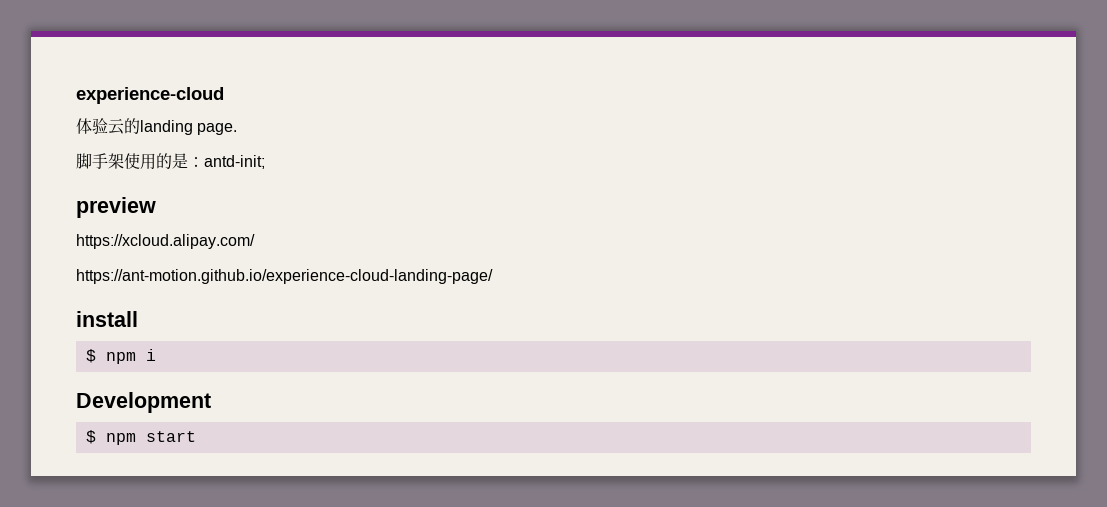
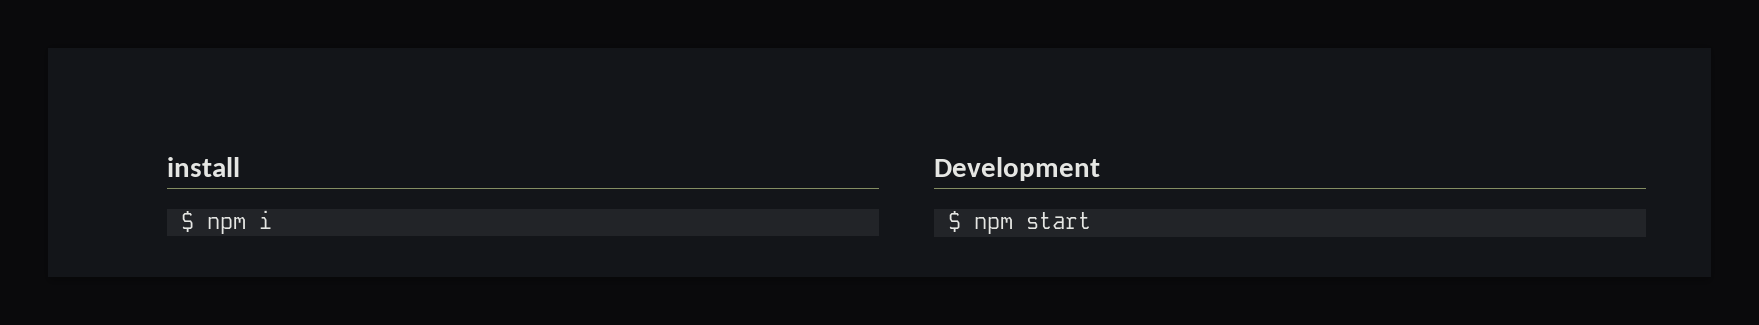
- experience-cloud
- 体验云的landing page.
- 脚手架使用的是：antd-init;
- preview
- https://xcloud.alipay.com/
- https://ant-motion.github.io/experience-cloud-landing-page/

